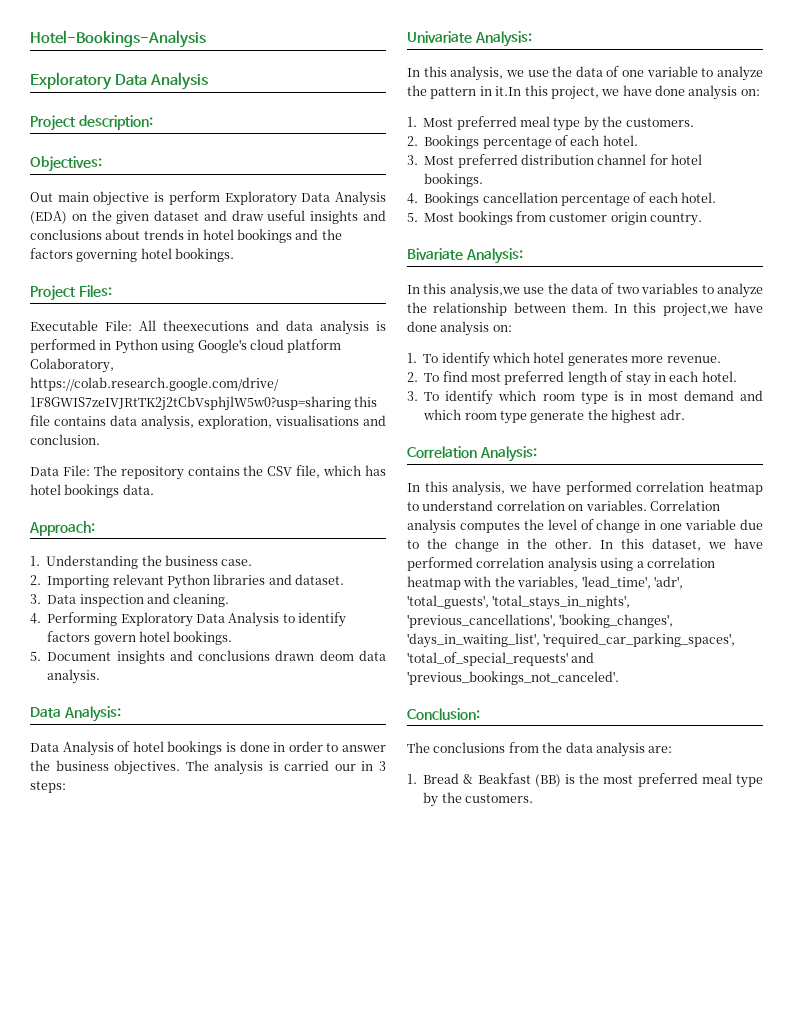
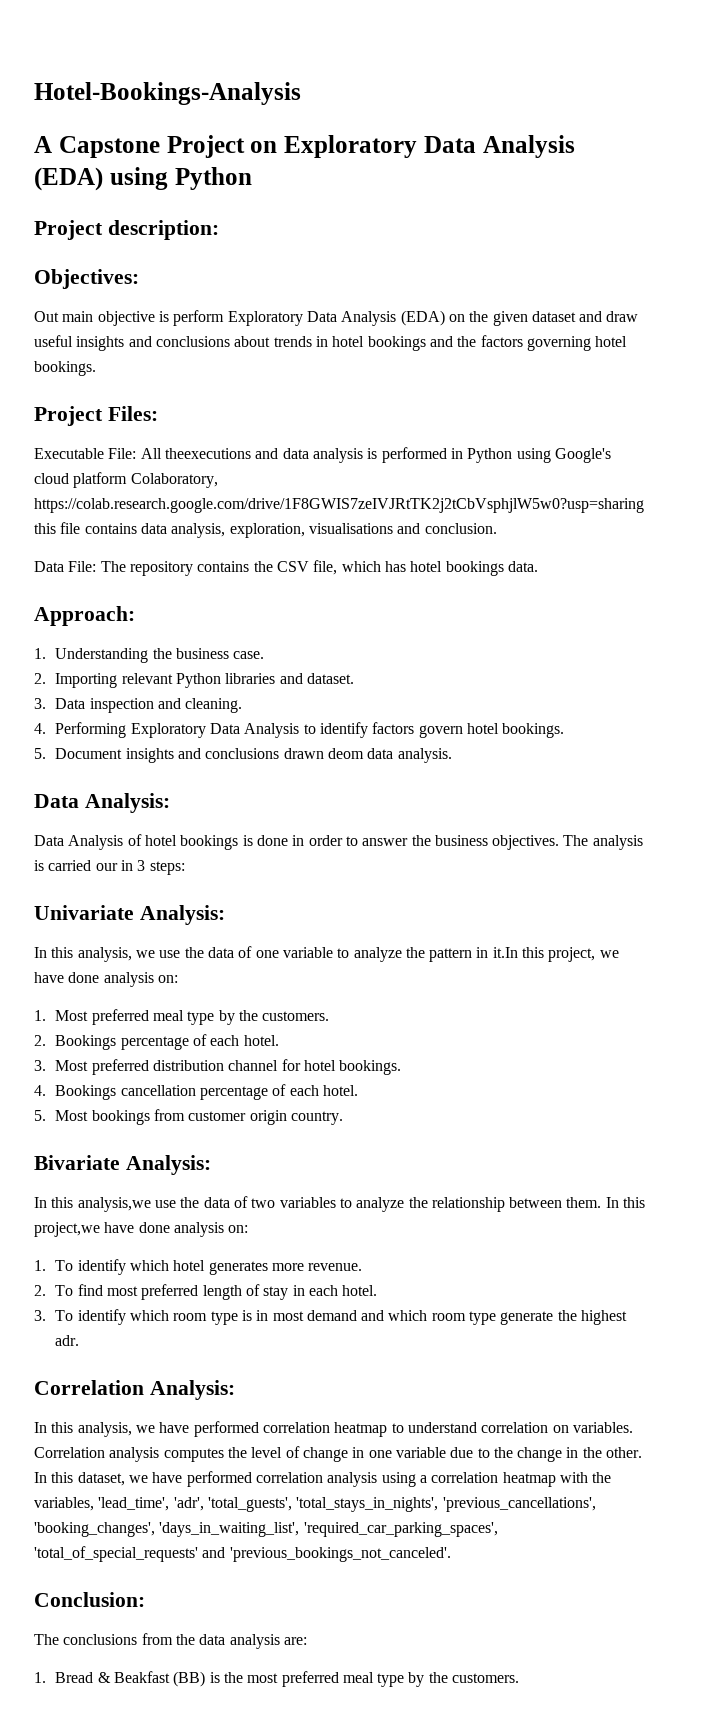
  Hotel-Bookings-Analysis
- Exploratory Data Analysis
+ A Capstone Project on Exploratory Data Analysis (EDA) using Python

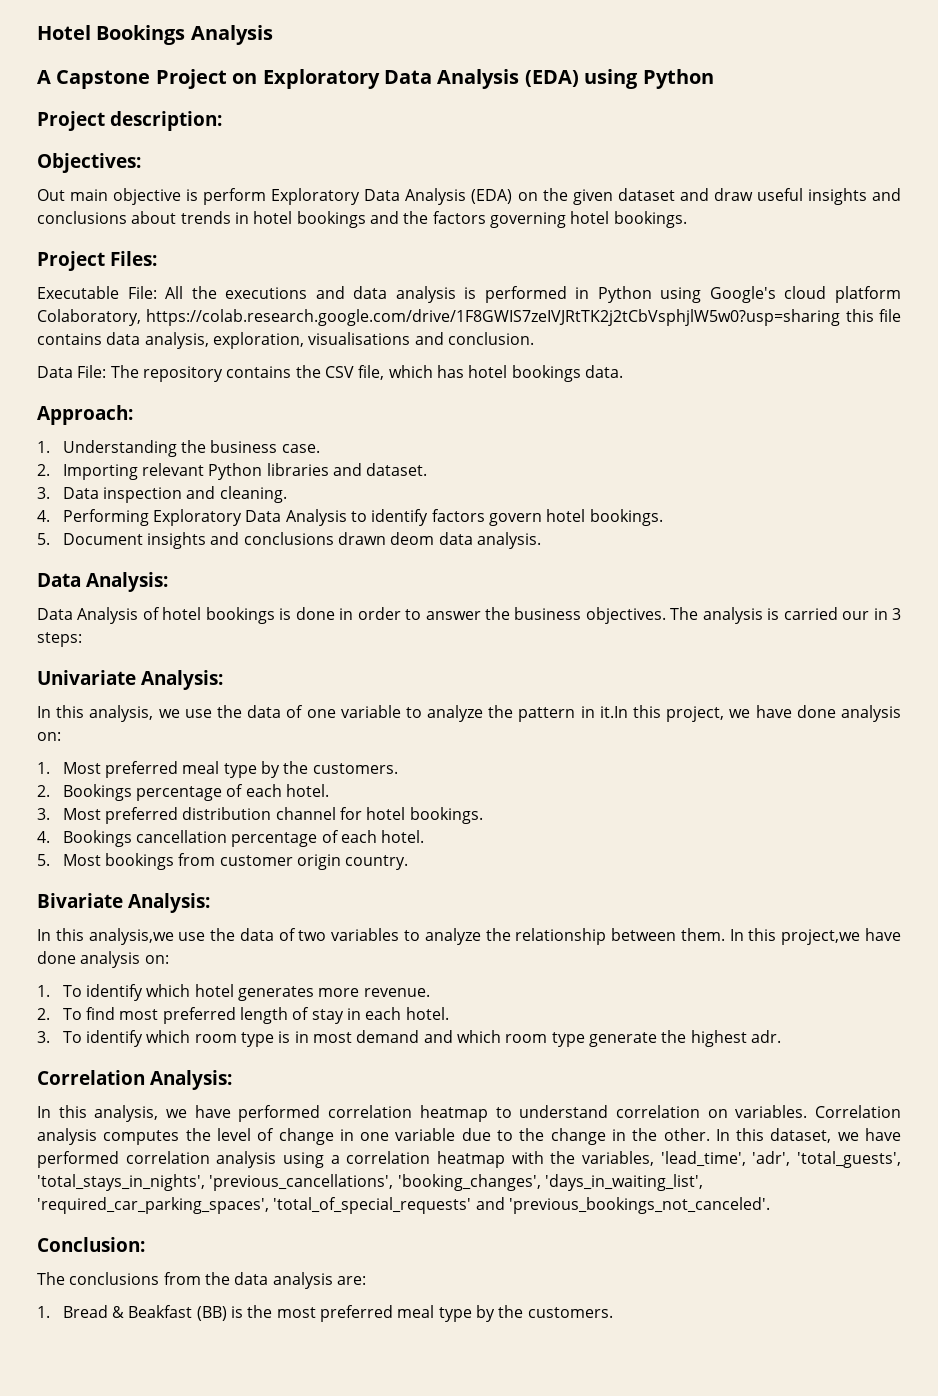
- Hotel-Bookings-Analysis
+ Hotel Bookings Analysis
- Executable File: All theexecutions and data analysis is performed in Python using Google's cloud platform Colaboratory, https://colab.research.google.com/drive/1F8GWIS7zeIVJRtTK2j2tCbVsphjlW5w0?usp=sharing this file contains data analysis, exploration, visualisations and conclusion.
+ Executable File: All the executions and data analysis is performed in Python using Google's cloud platform Colaboratory, https://colab.research.google.com/drive/1F8GWIS7zeIVJRtTK2j2tCbVsphjlW5w0?usp=sharing this file contains data analysis, exploration, visualisations and conclusion.

